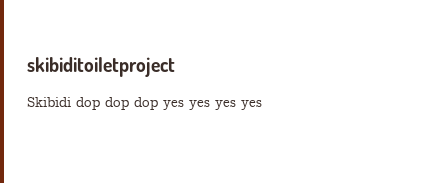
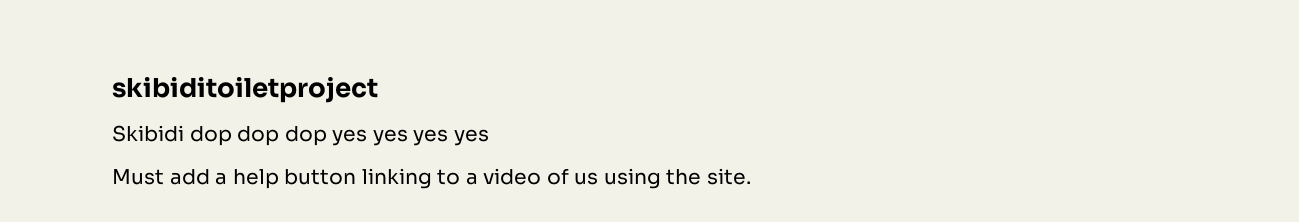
+ Must add a help button linking to a video of us using the site.

